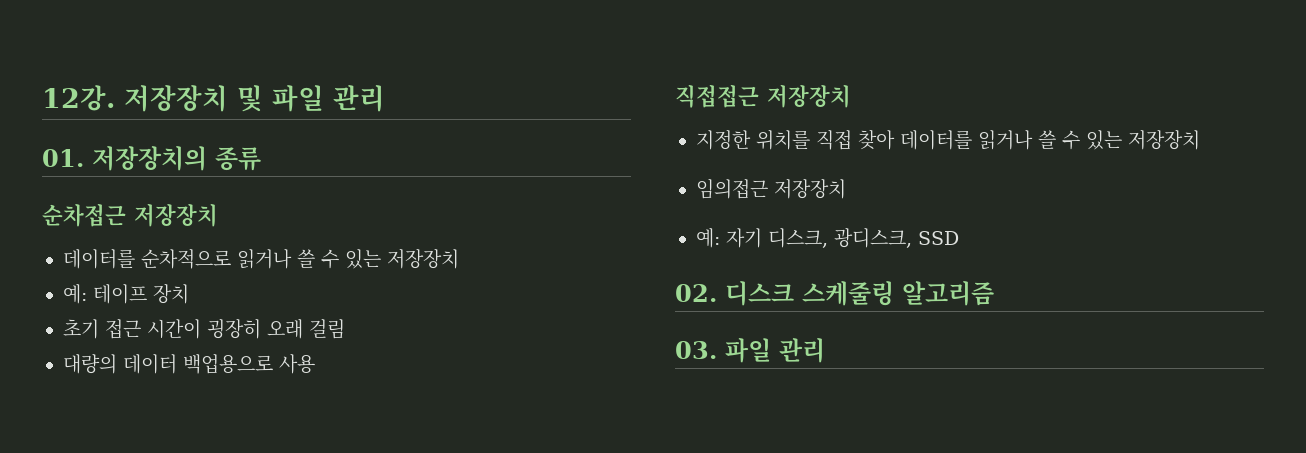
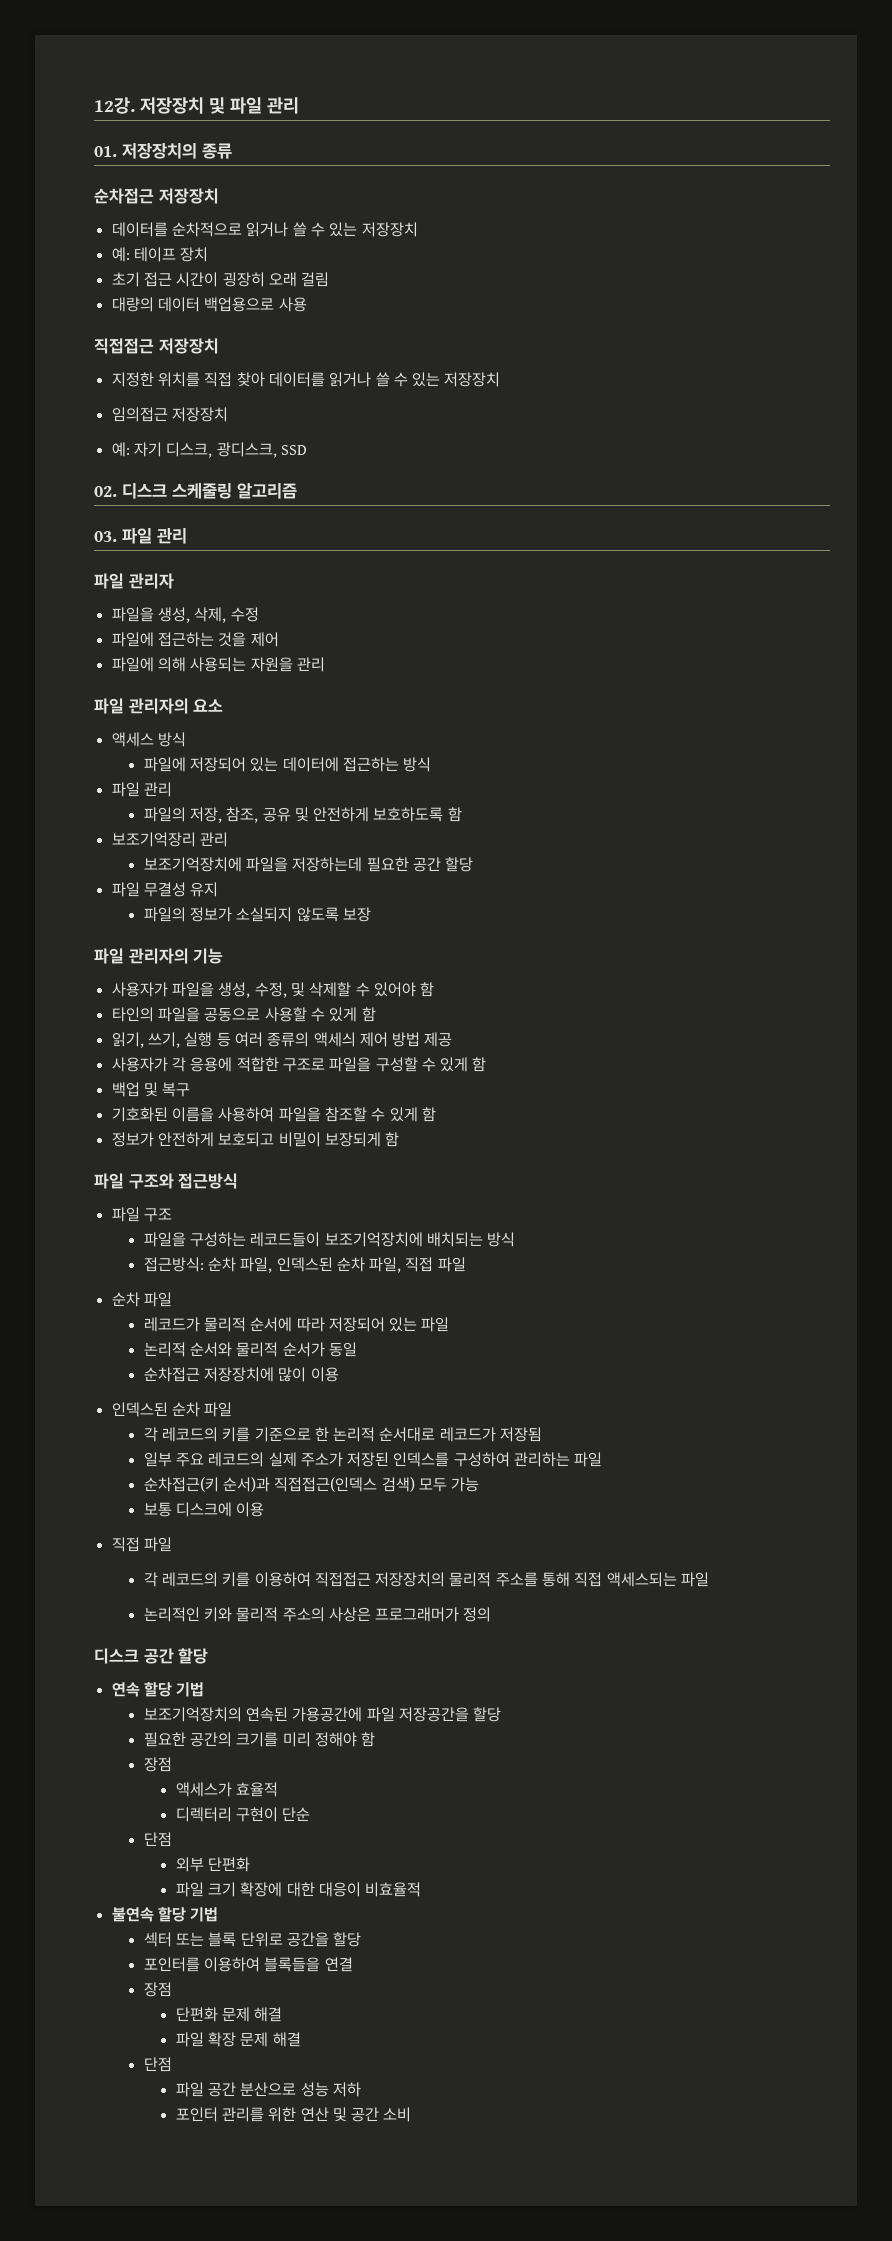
+ 파일 관리자
+ 파일을 생성, 삭제, 수정
+ 파일에 접근하는 것을 제어
+ 파일에 의해 사용되는 자원을 관리
+ 파일 관리자의 요소
+ 액세스 방식
+ 파일에 저장되어 있는 데이터에 접근하는 방식
+ 파일 관리
+ 파일의 저장, 참조, 공유 및 안전하게 보호하도록 함
+ 보조기억장리 관리
+ 보조기억장치에 파일을 저장하는데 필요한 공간 할당
+ 파일 무결성 유지
+ 파일의 정보가 소실되지 않도록 보장
+ 파일 관리자의 기능
+ 사용자가 파일을 생성, 수정, 및 삭제할 수 있어야 함
+ 타인의 파일을 공동으로 사용할 수 있게 함
+ 읽기, 쓰기, 실행 등 여러 종류의 액세싀 제어 방법 제공
+ 사용자가 각 응용에 적합한 구조로 파일을 구성할 수 있게 함
+ 백업 및 복구
+ 기호화된 이름을 사용하여 파일을 참조할 수 있게 함
+ 정보가 안전하게 보호되고 비밀이 보장되게 함
+ 파일 구조와 접근방식
+ 파일 구조
+ 파일을 구성하는 레코드들이 보조기억장치에 배치되는 방식
+ 접근방식: 순차 파일, 인덱스된 순차 파일, 직접 파일
+ 순차 파일
+ 레코드가 물리적 순서에 따라 저장되어 있는 파일
+ 논리적 순서와 물리적 순서가 동일
+ 순차접근 저장장치에 많이 이용
+ 인덱스된 순차 파일
+ 각 레코드의 키를 기준으로 한 논리적 순서대로 레코드가 저장됨
+ 일부 주요 레코드의 실제 주소가 저장된 인덱스를 구성하여 관리하는 파일
+ 순차접근(키 순서)과 직접접근(인덱스 검색) 모두 가능
+ 보통 디스크에 이용
+ 직접 파일
+ 각 레코드의 키를 이용하여 직접접근 저장장치의 물리적 주소를 통해 직접 액세스되는 파일
+ 논리적인 키와 물리적 주소의 사상은 프로그래머가 정의
+ 디스크 공간 할당
+ 연속 할당 기법
+ 보조기억장치의 연속된 가용공간에 파일 저장공간을 할당
+ 필요한 공간의 크기를 미리 정해야 함
+ 장점
+ 액세스가 효율적
+ 디렉터리 구현이 단순
+ 단점
+ 외부 단편화
+ 파일 크기 확장에 대한 대응이 비효율적
+ 불연속 할당 기법
+ 섹터 또는 블록 단위로 공간을 할당
+ 포인터를 이용하여 블록들을 연결
+ 장점
+ 단편화 문제 해결
+ 파일 확장 문제 해결
+ 단점
+ 파일 공간 분산으로 성능 저하
+ 포인터 관리를 위한 연산 및 공간 소비

